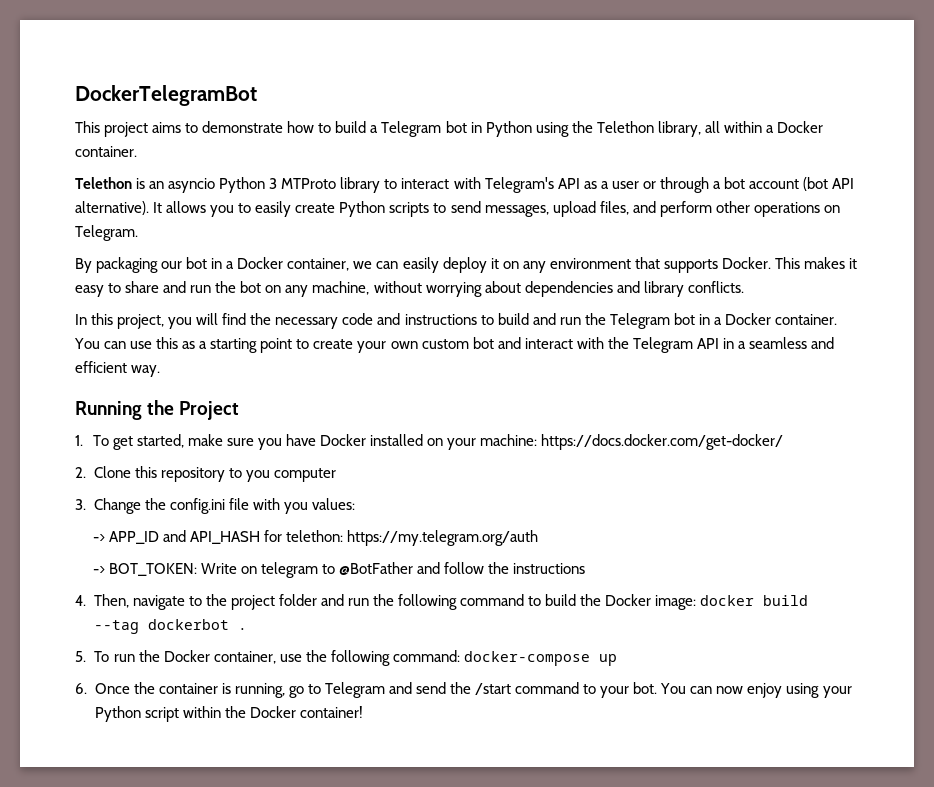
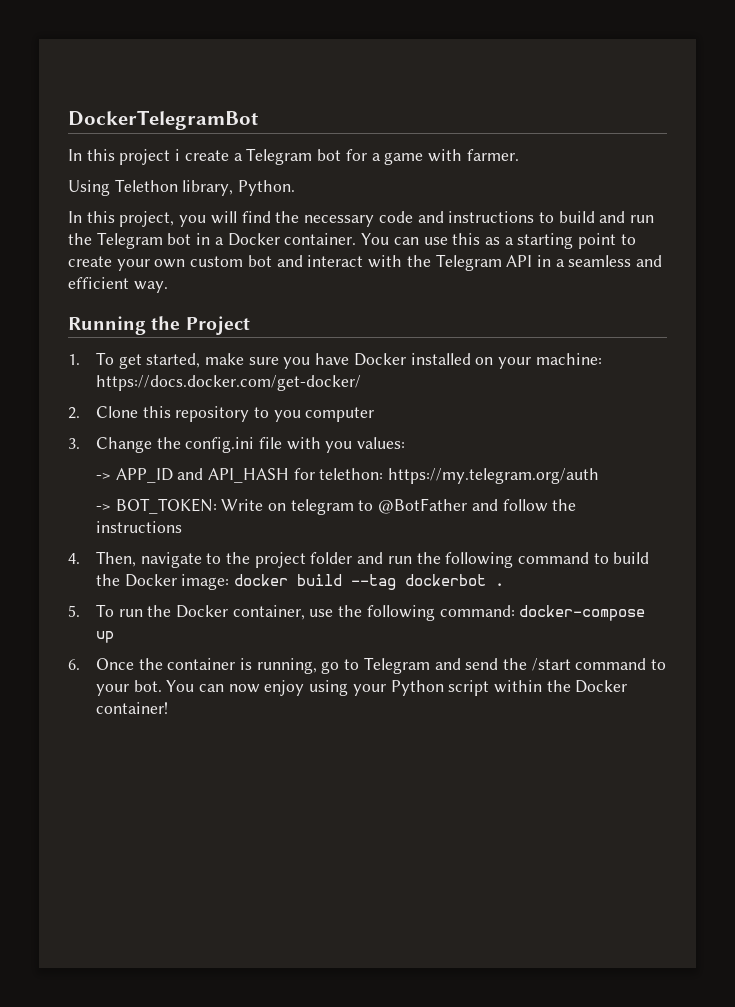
- This project aims to demonstrate how to build a Telegram bot in Python using the Telethon library, all within a Docker container.
- Telethon is an asyncio Python 3 MTProto library to interact with Telegram's API as a user or through a bot account (bot API alternative). It allows you to easily create Python scripts to send messages, upload files, and perform other operations on Telegram.
- By packaging our bot in a Docker container, we can easily deploy it on any environment that supports Docker. This makes it easy to share and run the bot on any machine, without worrying about dependencies and library conflicts.
+ In this project i create a Telegram bot for a game with farmer.
+ Using Telethon library, Python.

